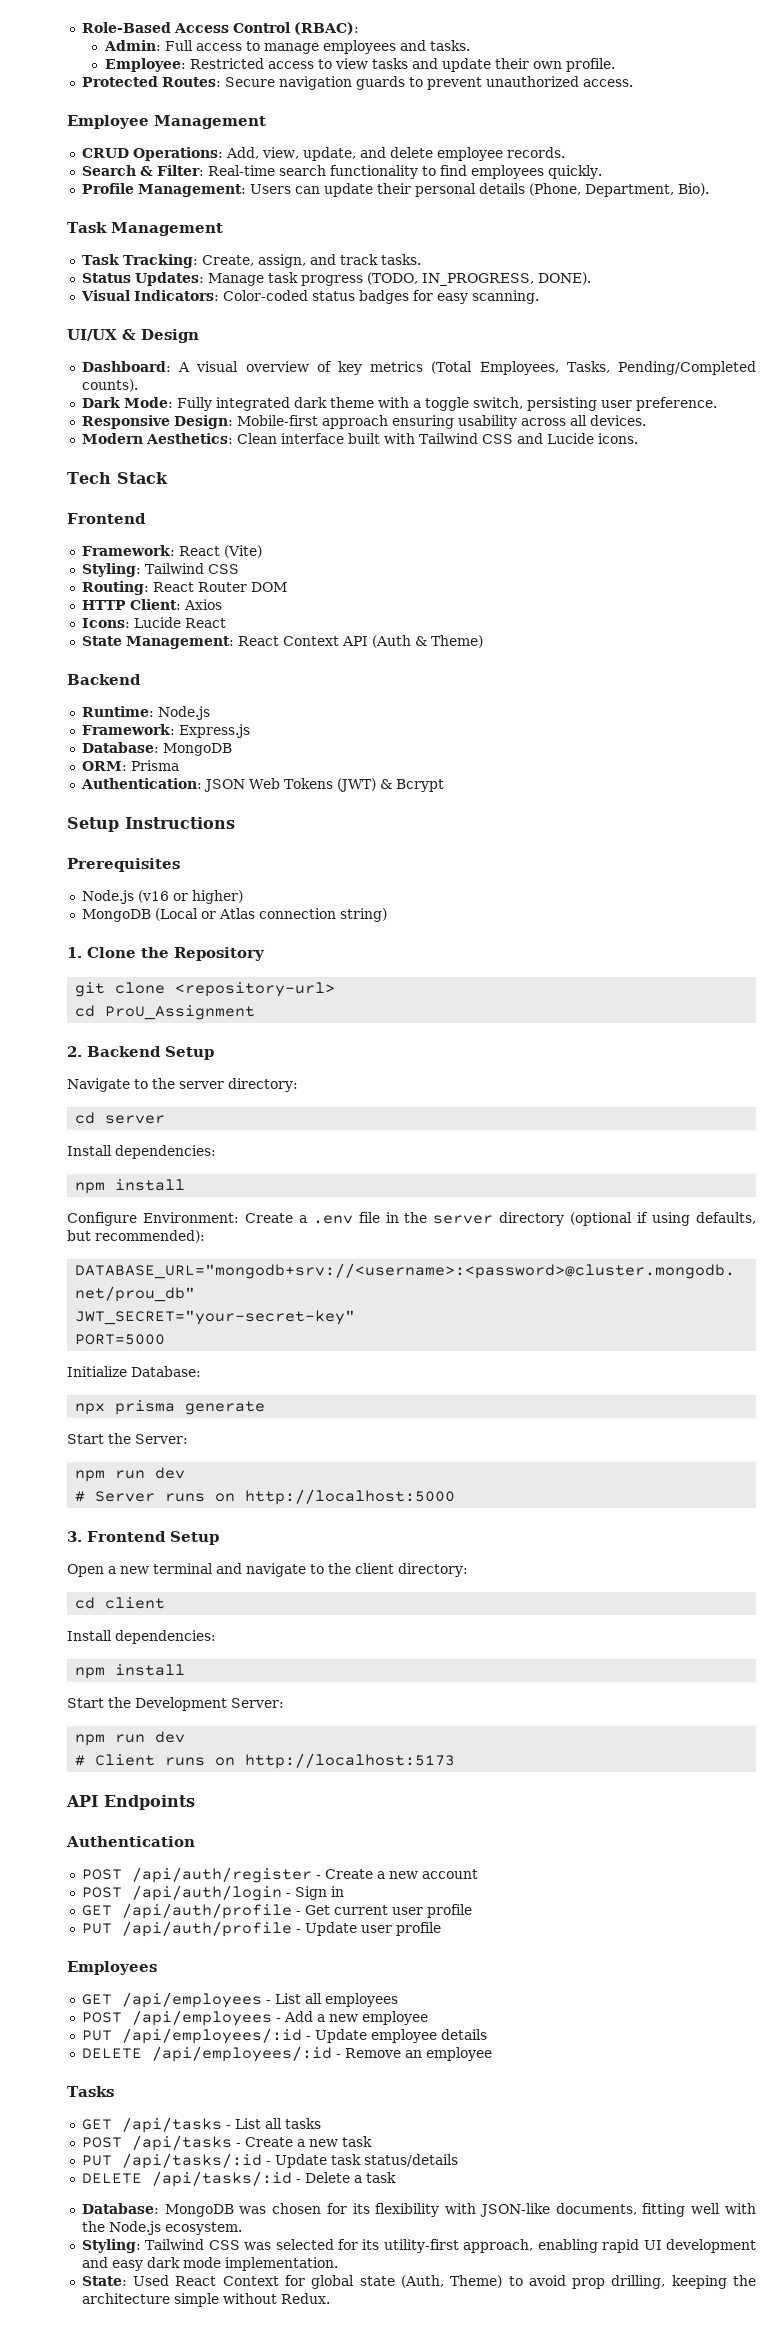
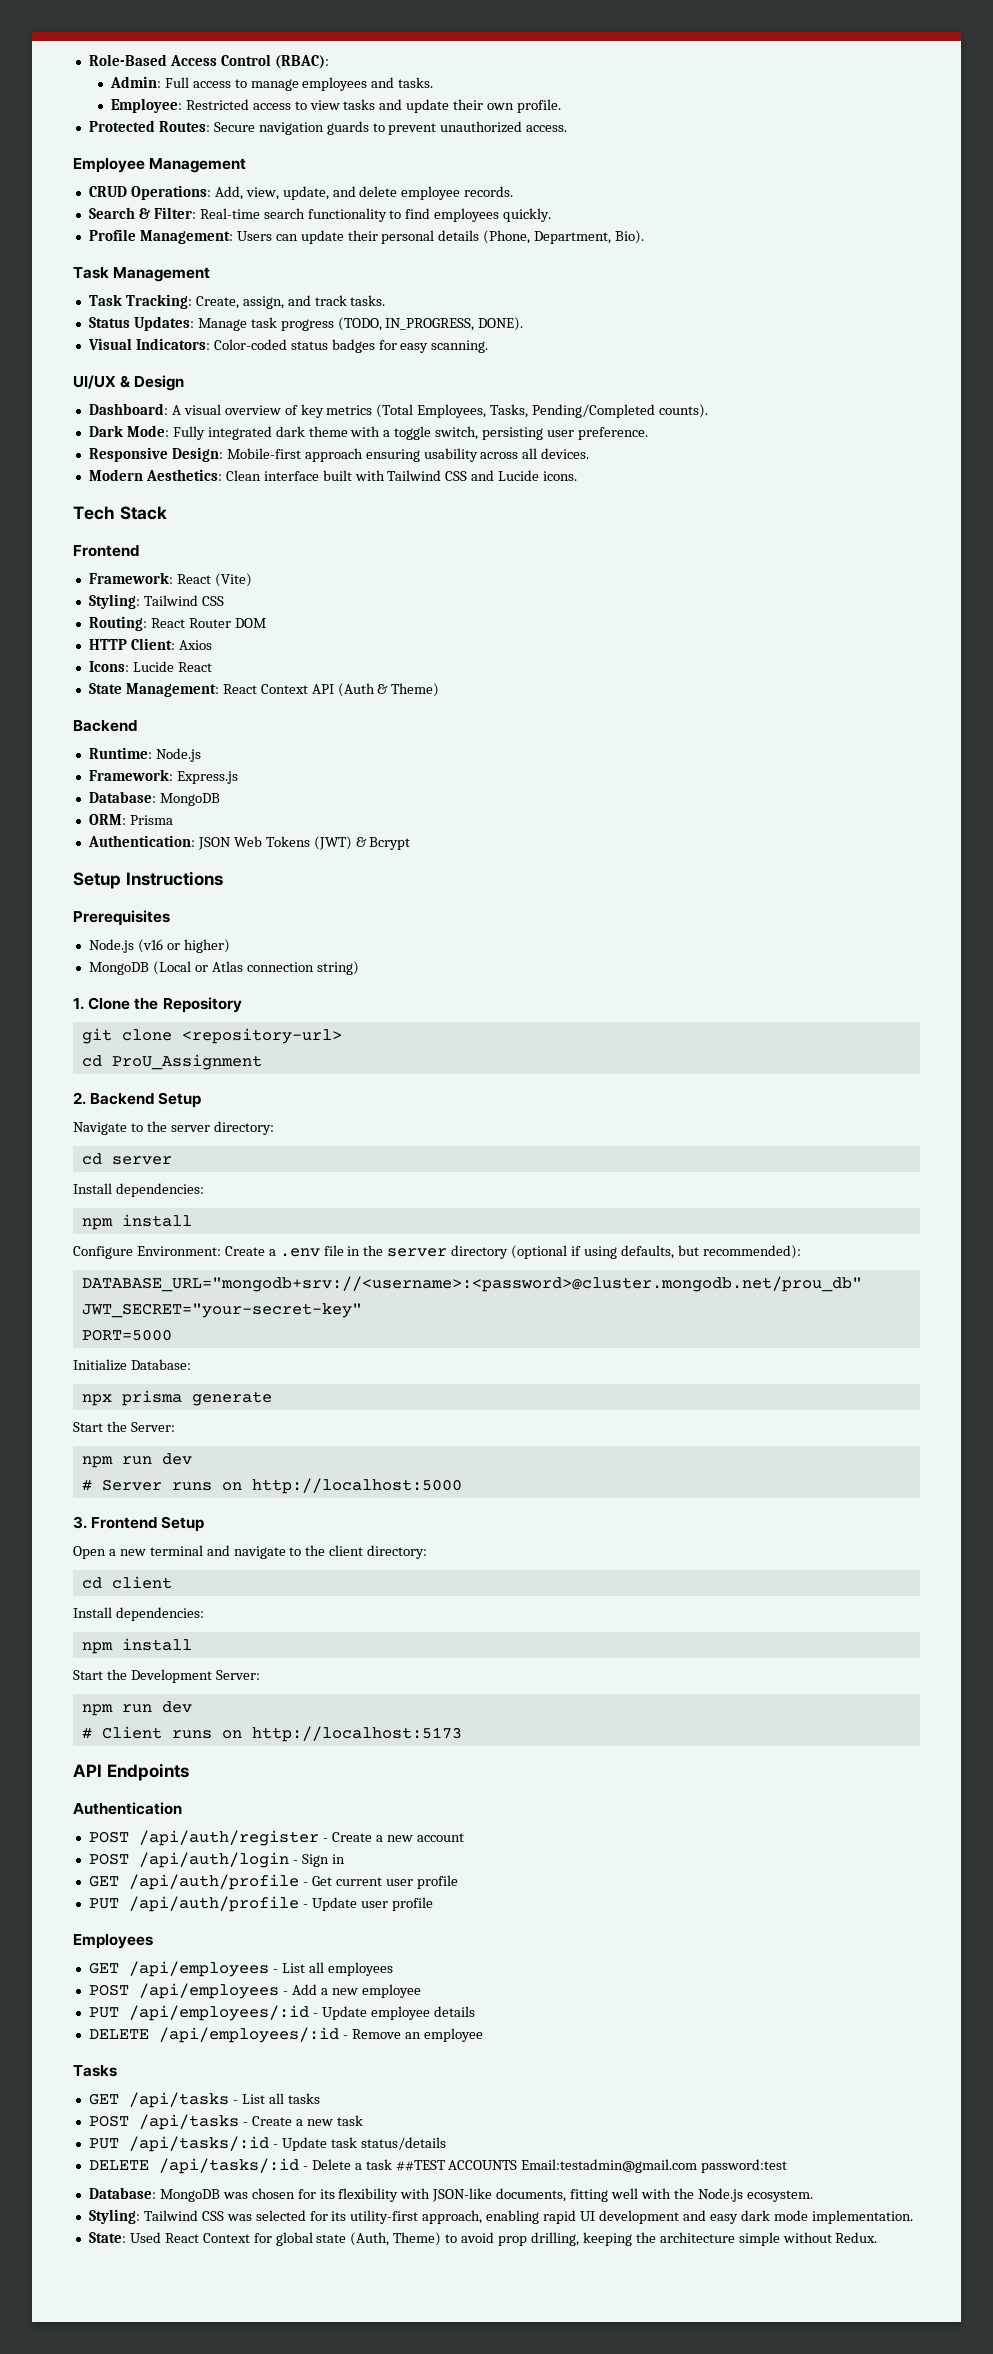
- DELETE /api/tasks/:id - Delete a task
+ DELETE /api/tasks/:id - Delete a task ##TEST ACCOUNTS Email:testadmin@gmail.com password:test

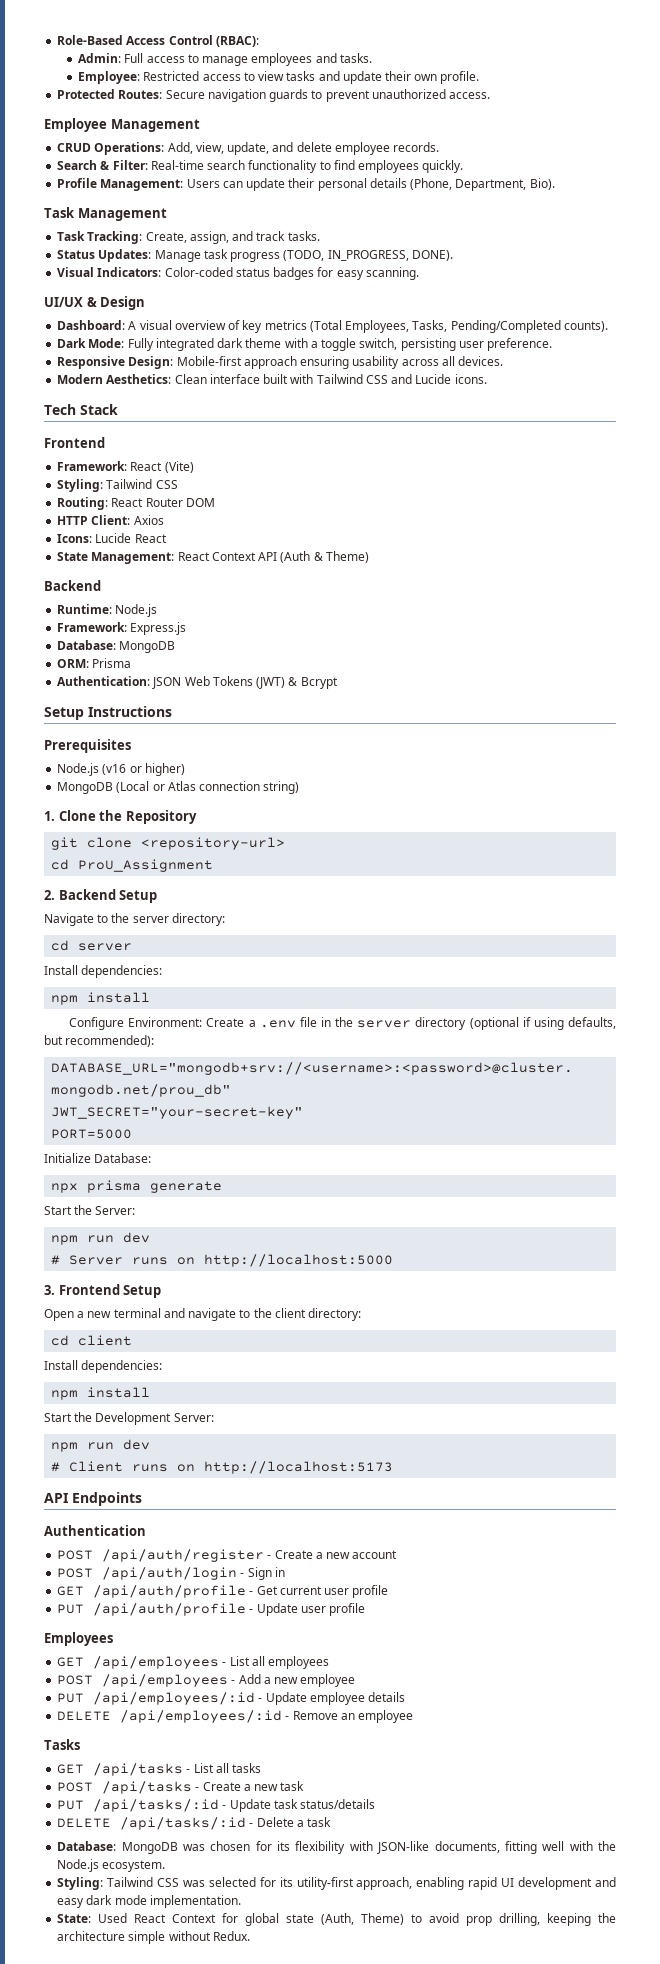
- DELETE /api/tasks/:id - Delete a task ##TEST ACCOUNTS Email:testadmin@gmail.com password:test
+ DELETE /api/tasks/:id - Delete a task

